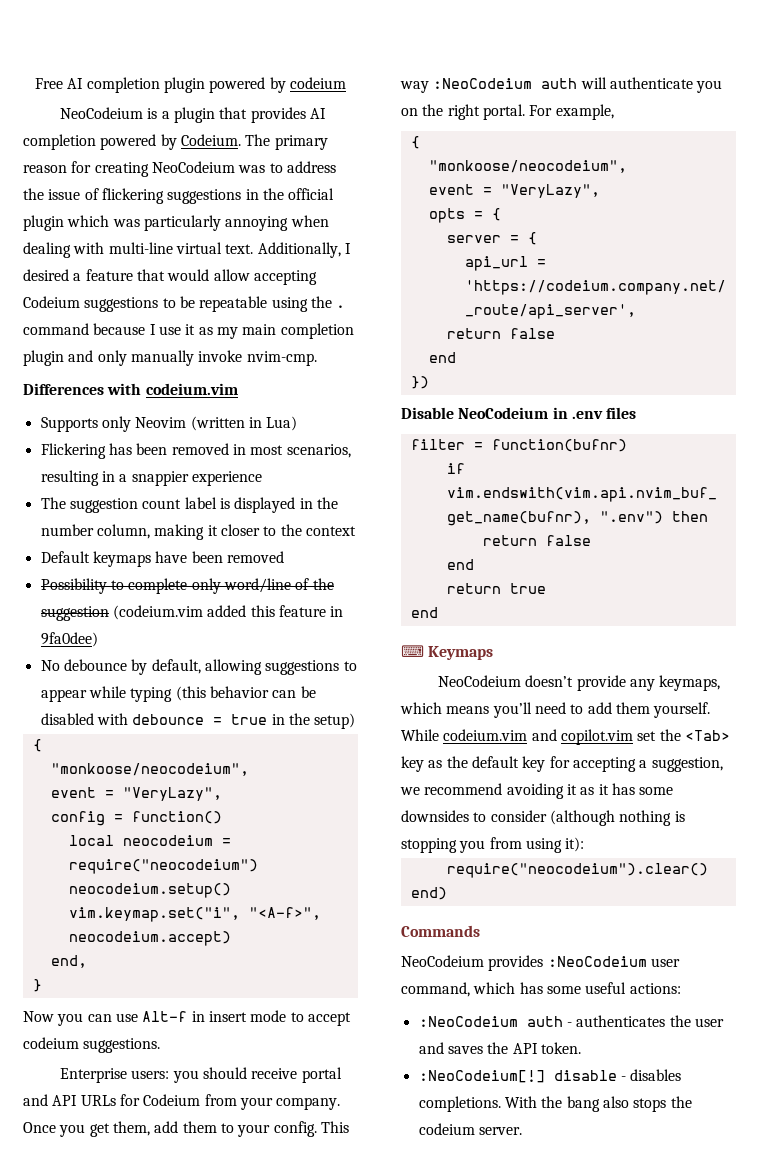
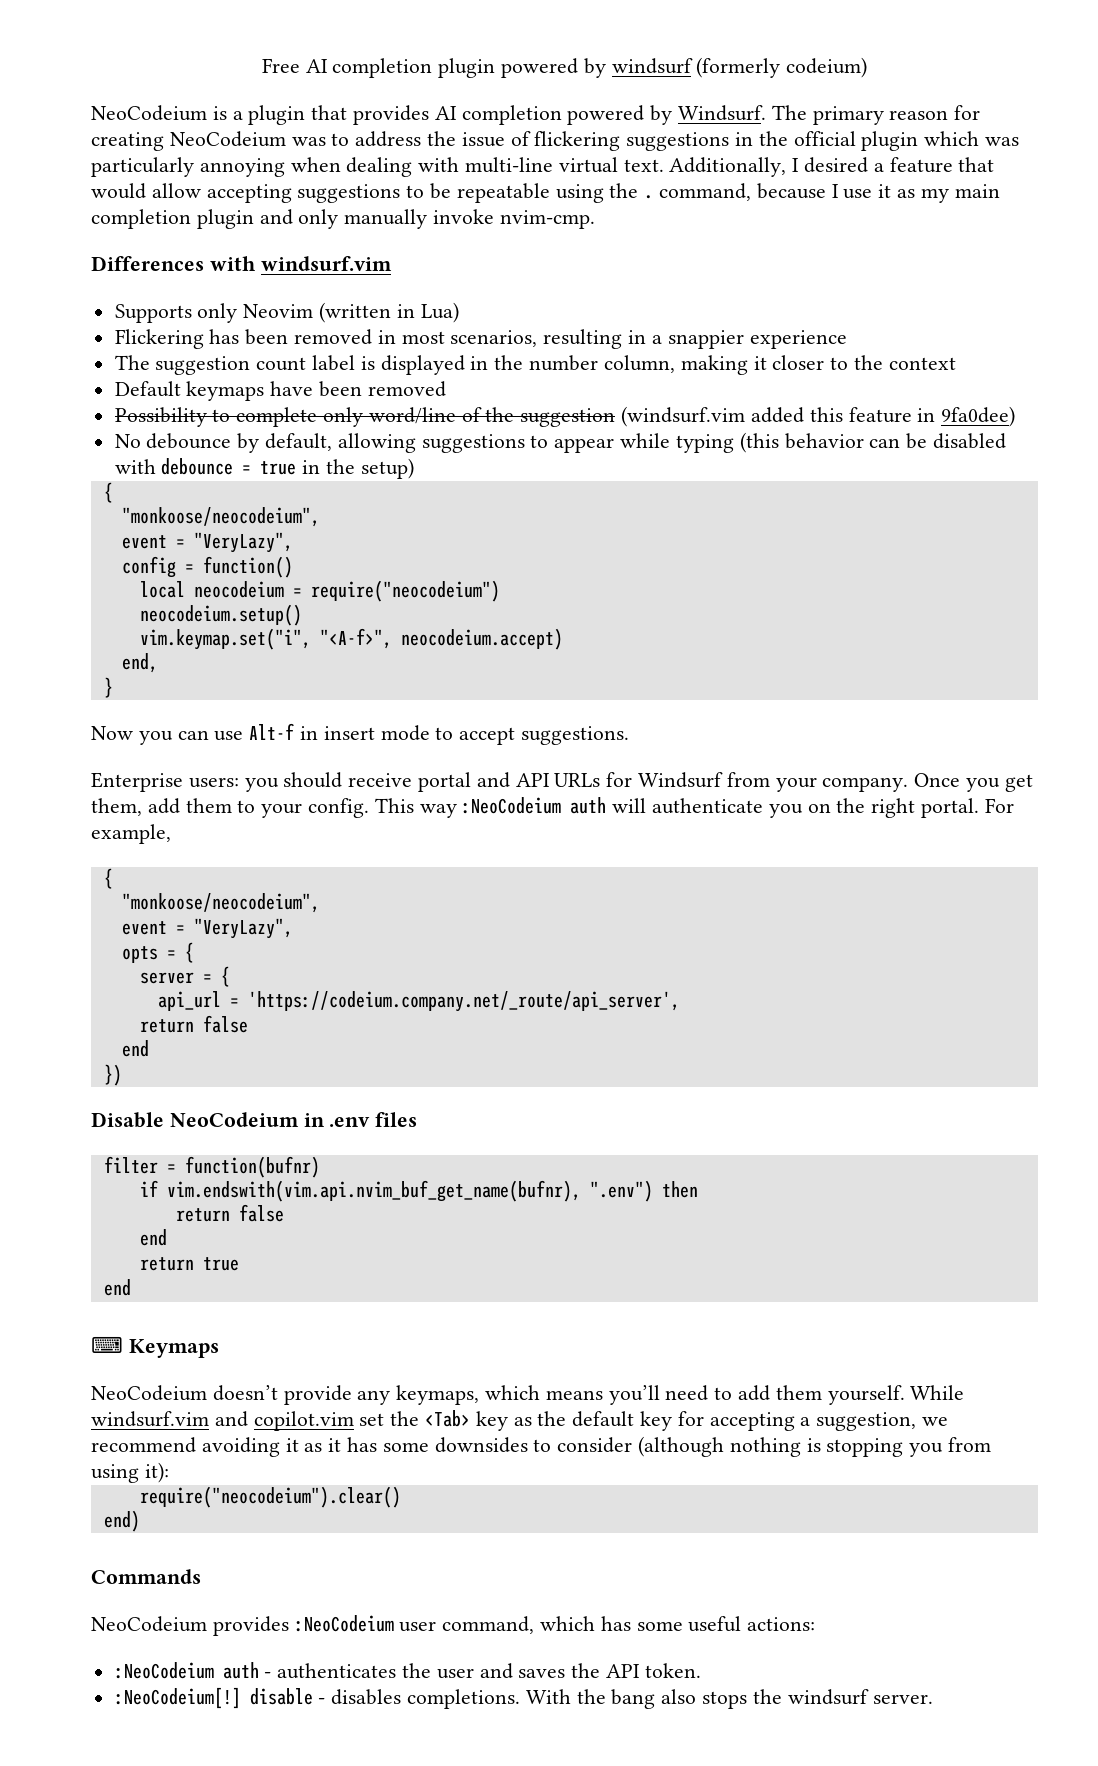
- Free AI completion plugin powered by codeium
+ Free AI completion plugin powered by windsurf (formerly codeium)
- NeoCodeium is a plugin that provides AI completion powered by Codeium.
+ NeoCodeium is a plugin that provides AI completion powered by Windsurf.
- Additionally, I desired a feature that would allow accepting Codeium suggestions to be repeatable using the . command because I use it as my main completion plugin and only manually invoke nvim-cmp.
+ Additionally, I desired a feature that would allow accepting suggestions to be repeatable using the . command, because I use it as my main completion plugin and only manually invoke nvim-cmp.
- Differences with codeium.vim
+ Differences with windsurf.vim
- Possibility to complete only word/line of the suggestion (codeium.vim added this feature in 9fa0dee)
+ Possibility to complete only word/line of the suggestion (windsurf.vim added this feature in 9fa0dee)
- Now you can use Alt-f in insert mode to accept codeium suggestions.
+ Now you can use Alt-f in insert mode to accept suggestions.
- Enterprise users: you should receive portal and API URLs for Codeium from your company.
+ Enterprise users: you should receive portal and API URLs for Windsurf from your company.
- While codeium.vim and copilot.vim set the <Tab> key as the default key for accepting a suggestion, we recommend avoiding it as it has some downsides to consider (although nothing is stopping you from using it):
+ While windsurf.vim and copilot.vim set the <Tab> key as the default key for accepting a suggestion, we recommend avoiding it as it has some downsides to consider (although nothing is stopping you from using it):
- With the bang also stops the codeium server.
+ With the bang also stops the windsurf server.

